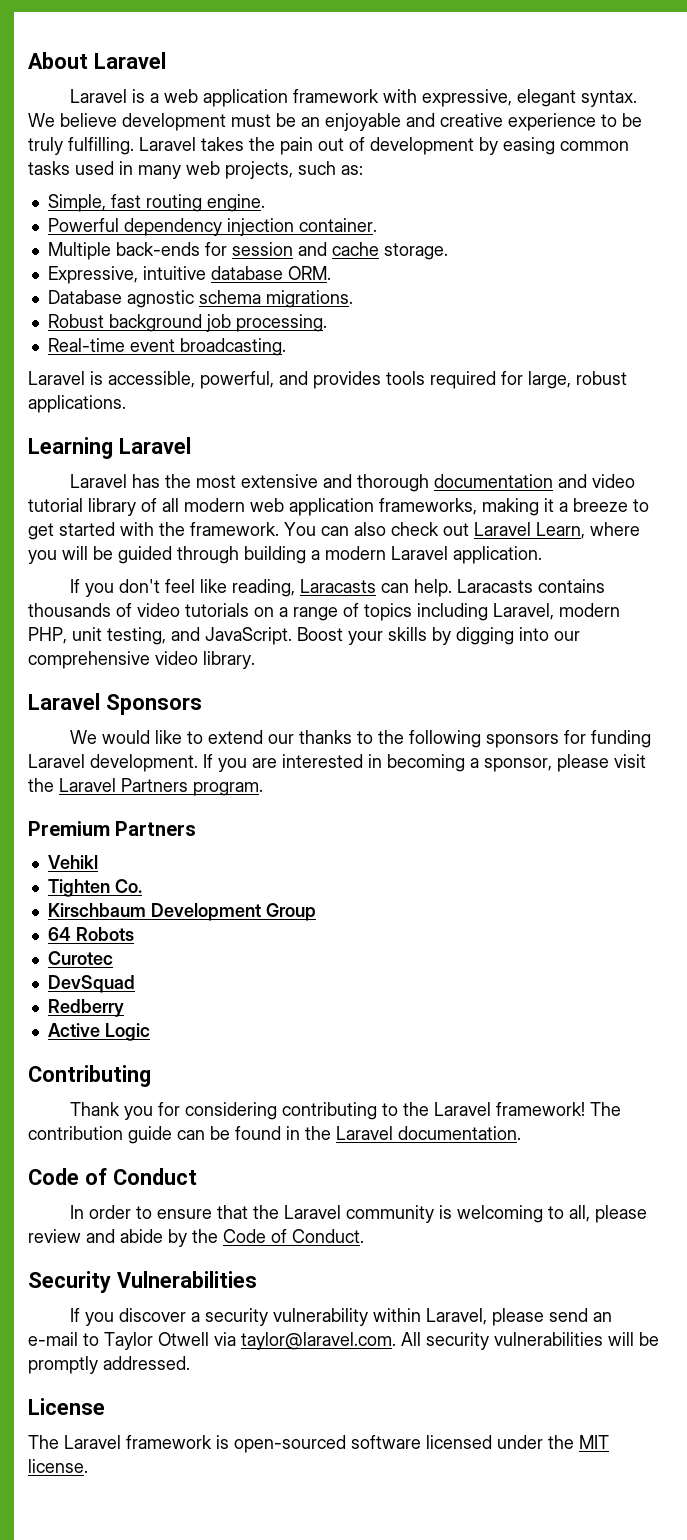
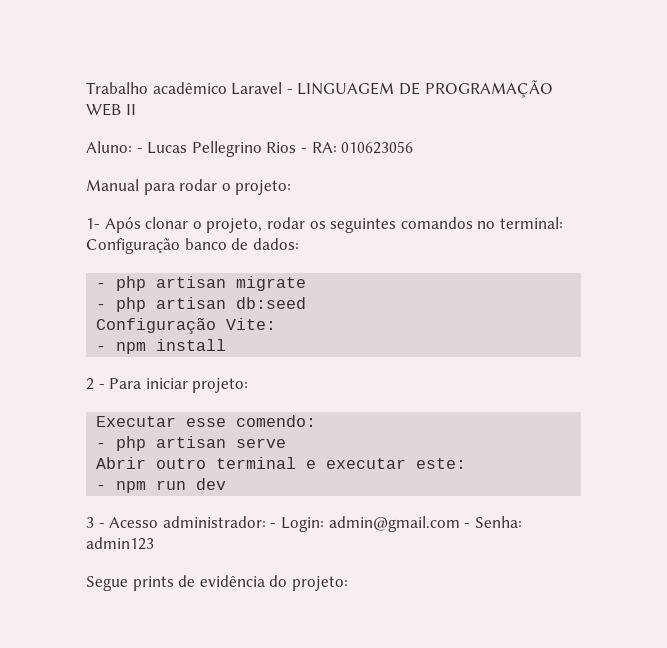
- About Laravel
- Laravel is a web application framework with expressive, elegant syntax. We believe development must be an enjoyable and creative experience to be truly fulfilling. Laravel takes the pain out of development by easing common tasks used in many web projects, such as:
- Simple, fast routing engine.
- Powerful dependency injection container.
- Multiple back-ends for session and cache storage.
- Expressive, intuitive database ORM.
- Database agnostic schema migrations.
- Robust background job processing.
- Real-time event broadcasting.
- Laravel is accessible, powerful, and provides tools required for large, robust applications.
- Learning Laravel
- Laravel has the most extensive and thorough documentation and video tutorial library of all modern web application frameworks, making it a breeze to get started with the framework. You can also check out Laravel Learn, where you will be guided through building a modern Laravel application.
- If you don't feel like reading, Laracasts can help. Laracasts contains thousands of video tutorials on a range of topics including Laravel, modern PHP, unit testing, and JavaScript. Boost your skills by digging into our comprehensive video library.
- Laravel Sponsors
- We would like to extend our thanks to the following sponsors for funding Laravel development. If you are interested in becoming a sponsor, please visit the Laravel Partners program.
- Premium Partners
- Vehikl
- Tighten Co.
- Kirschbaum Development Group
- 64 Robots
- Curotec
- DevSquad
- Redberry
- Active Logic
- Contributing
- Thank you for considering contributing to the Laravel framework! The contribution guide can be found in the Laravel documentation.
- Code of Conduct
- In order to ensure that the Laravel community is welcoming to all, please review and abide by the Code of Conduct.
- Security Vulnerabilities
- If you discover a security vulnerability within Laravel, please send an e-mail to Taylor Otwell via taylor@laravel.com. All security vulnerabilities will be promptly addressed.
- License
- The Laravel framework is open-sourced software licensed under the MIT license.
+ Trabalho acadêmico Laravel - LINGUAGEM DE PROGRAMAÇÃO WEB II
+ Aluno: - Lucas Pellegrino Rios - RA: 010623056
+ Manual para rodar o projeto:
+ 1- Após clonar o projeto, rodar os seguintes comandos no terminal: Configuração banco de dados:
+ - php artisan migrate
+ - php artisan db:seed
+ Configuração Vite:
+ - npm install
+ 2 - Para iniciar projeto:
+ Executar esse comendo:
+ - php artisan serve
+ Abrir outro terminal e executar este:
+ - npm run dev
+ 3 - Acesso administrador: - Login: admin@gmail.com - Senha: admin123
+ Segue prints de evidência do projeto:

